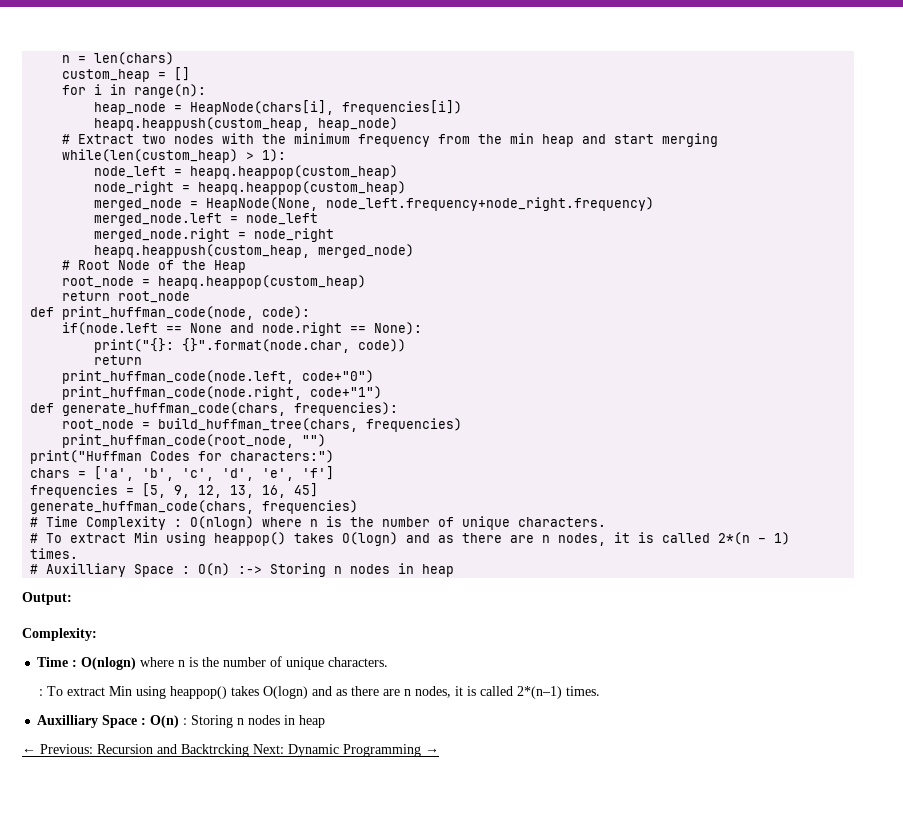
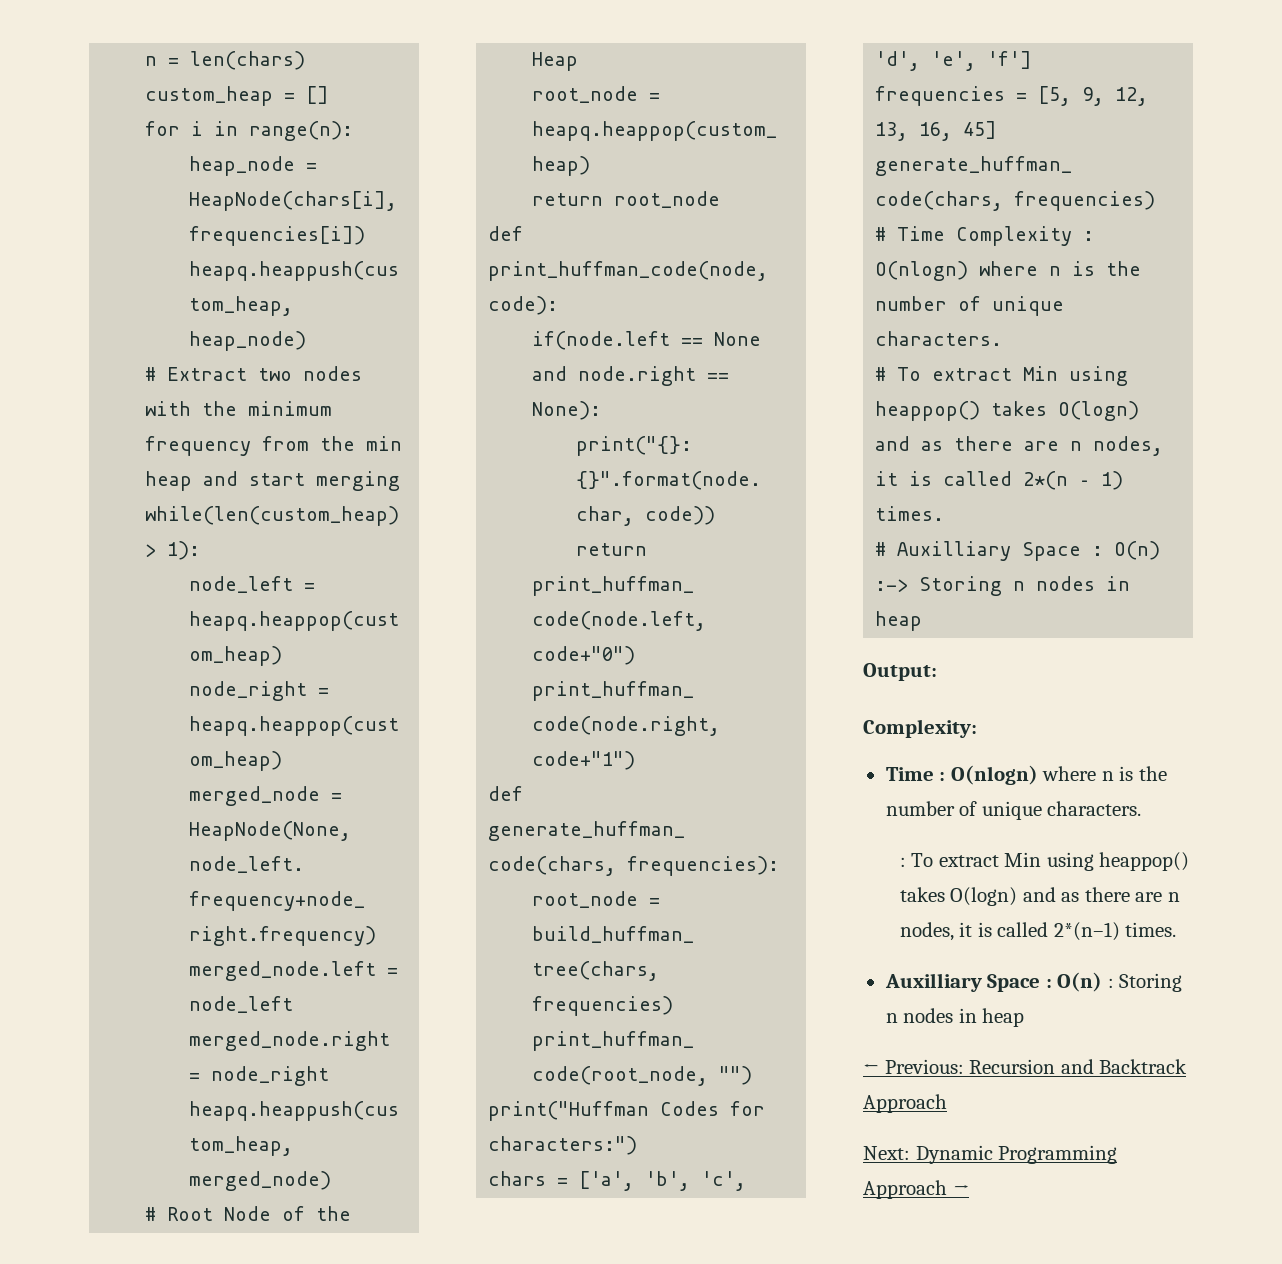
- ← Previous: Recursion and Backtrcking Next: Dynamic Programming →
+ ← Previous: Recursion and Backtrack Approach
+ Next: Dynamic Programming Approach →

